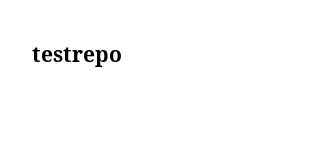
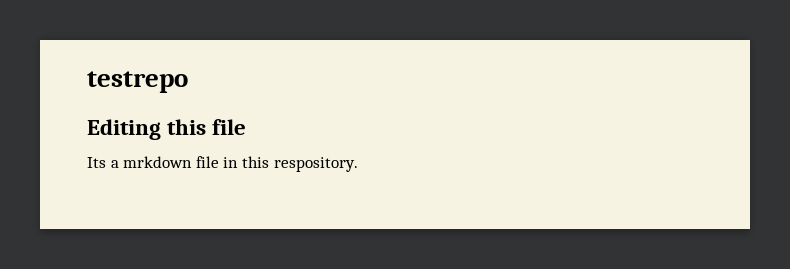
+ Editing this file
+ Its a mrkdown file in this respository.

